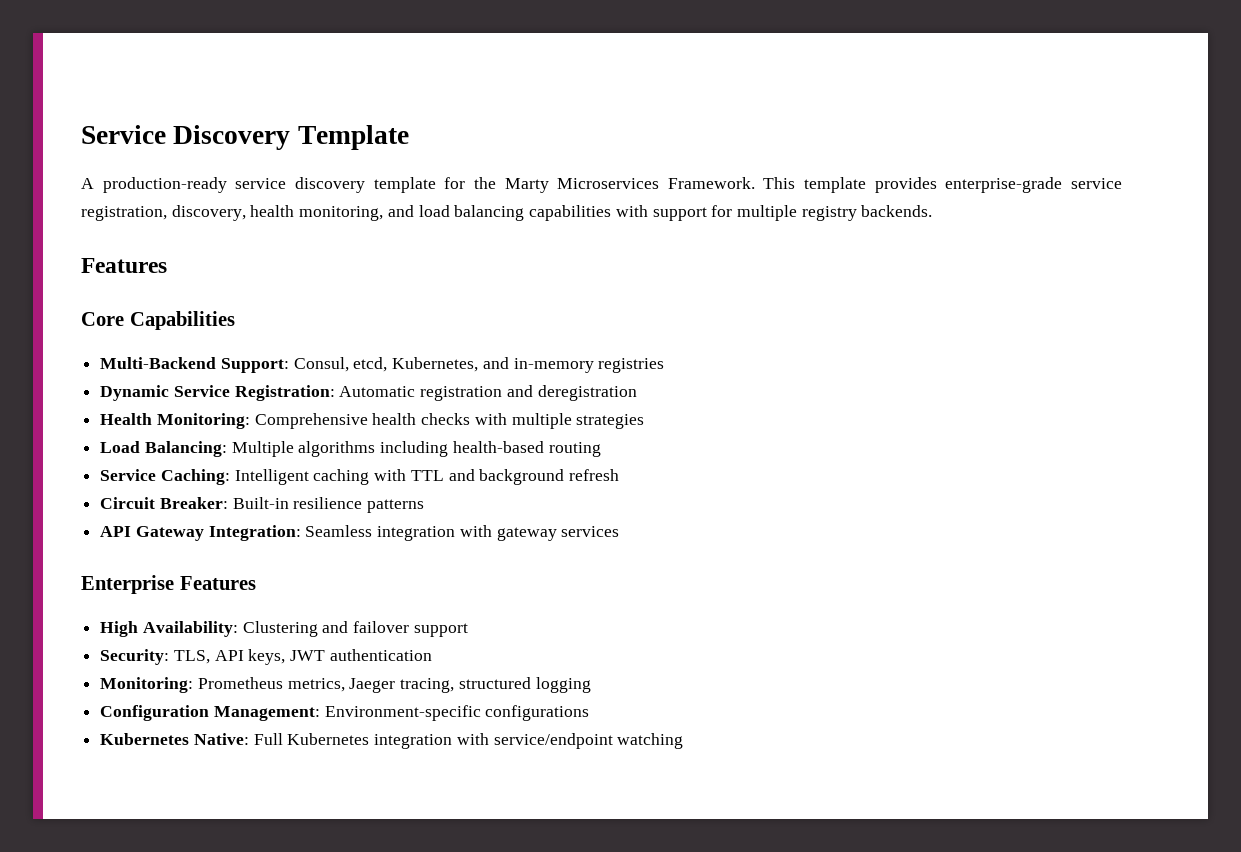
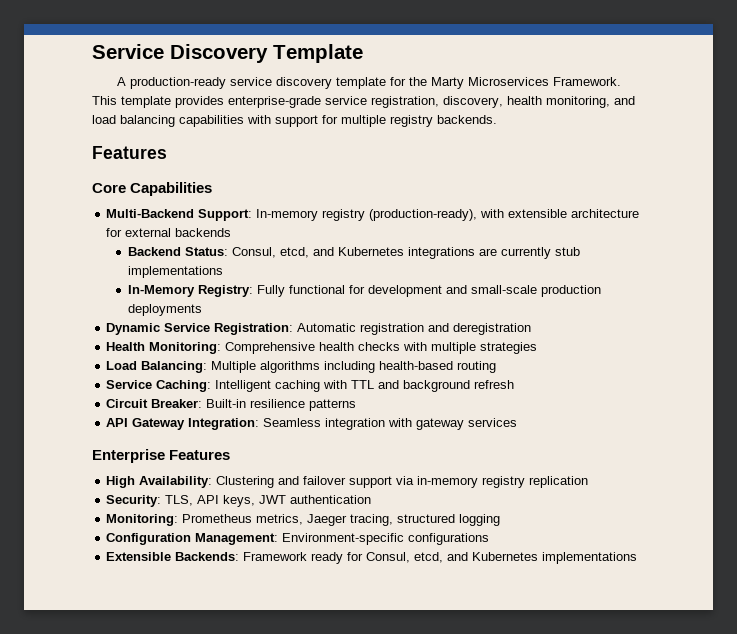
- Multi-Backend Support: Consul, etcd, Kubernetes, and in-memory registries
+ Multi-Backend Support: In-memory registry (production-ready), with extensible architecture for external backends
+ Backend Status: Consul, etcd, and Kubernetes integrations are currently stub implementations
+ In-Memory Registry: Fully functional for development and small-scale production deployments
- High Availability: Clustering and failover support
+ High Availability: Clustering and failover support via in-memory registry replication
- Kubernetes Native: Full Kubernetes integration with service/endpoint watching
+ Extensible Backends: Framework ready for Consul, etcd, and Kubernetes implementations

